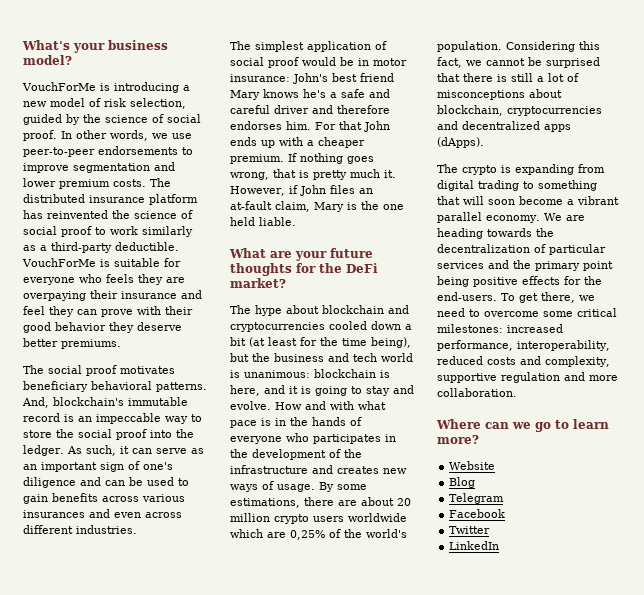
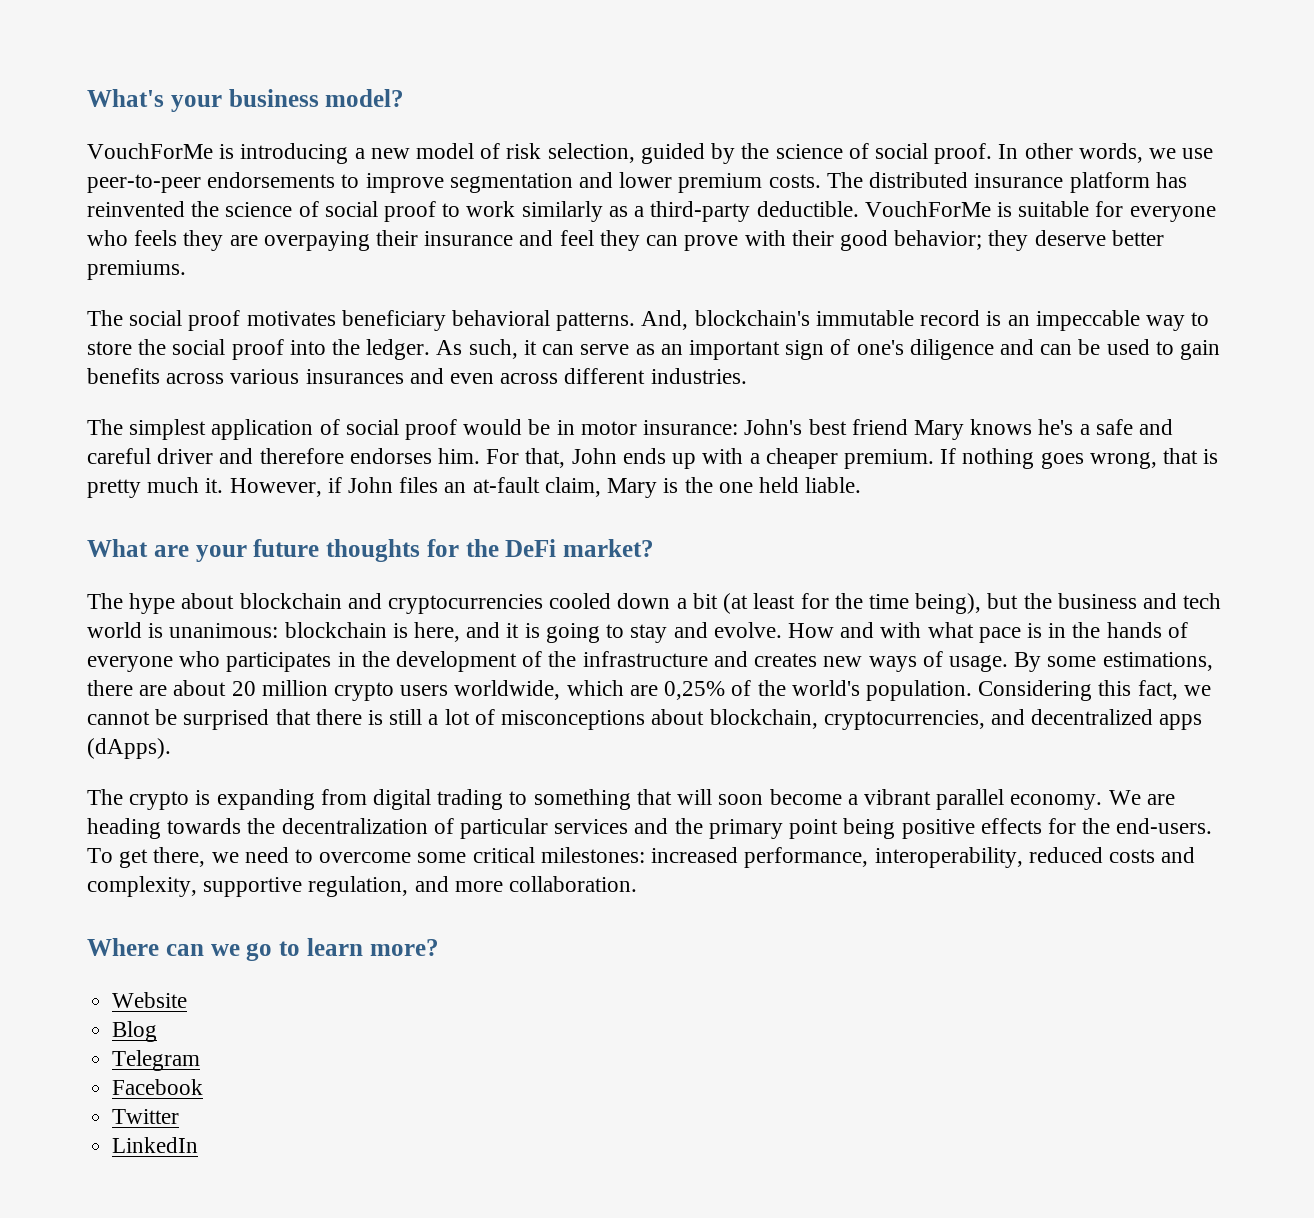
- VouchForMe is suitable for everyone who feels they are overpaying their insurance and feel they can prove with their good behavior they deserve better premiums.
+ VouchForMe is suitable for everyone who feels they are overpaying their insurance and feel they can prove with their good behavior; they deserve better premiums.
- For that John ends up with a cheaper premium.
+ For that, John ends up with a cheaper premium.
- By some estimations, there are about 20 million crypto users worldwide which are 0,25% of the world's population.
+ By some estimations, there are about 20 million crypto users worldwide, which are 0,25% of the world's population.
- Considering this fact, we cannot be surprised that there is still a lot of misconceptions about blockchain, cryptocurrencies and decentralized apps (dApps).
+ Considering this fact, we cannot be surprised that there is still a lot of misconceptions about blockchain, cryptocurrencies, and decentralized apps (dApps).
- To get there, we need to overcome some critical milestones: increased performance, interoperability, reduced costs and complexity, supportive regulation and more collaboration.
+ To get there, we need to overcome some critical milestones: increased performance, interoperability, reduced costs and complexity, supportive regulation, and more collaboration.

